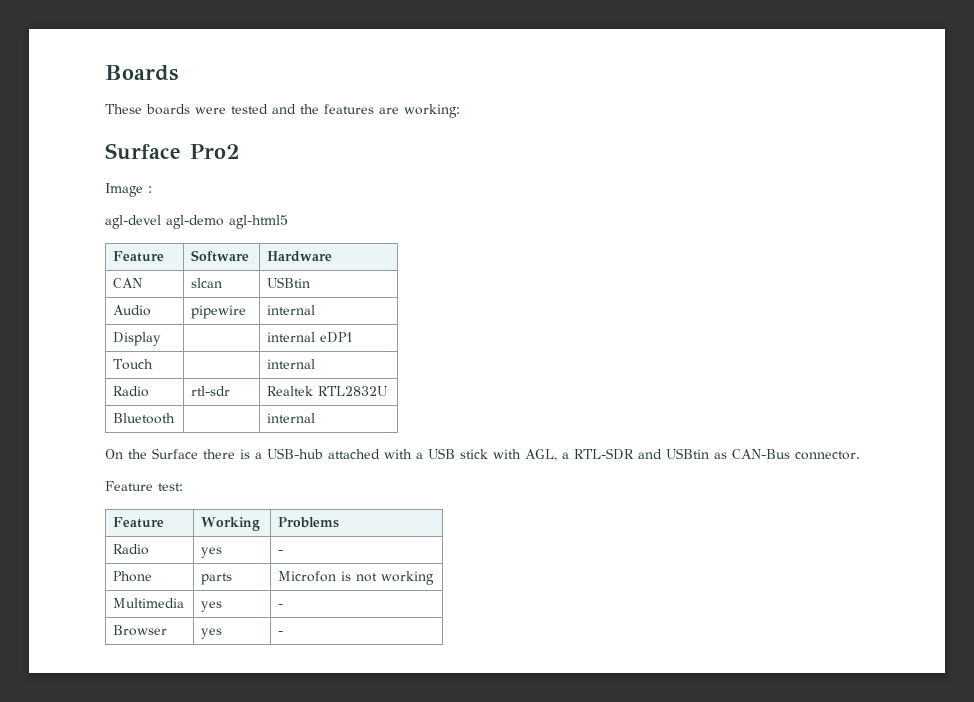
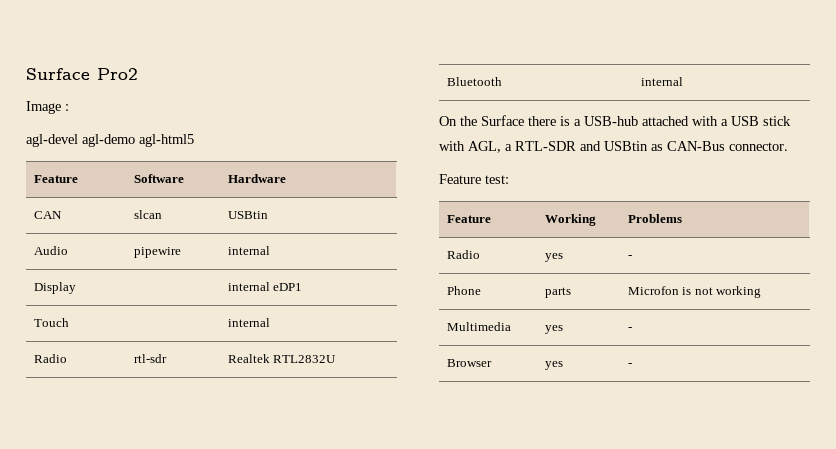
- Boards
- These boards were tested and the features are working:

